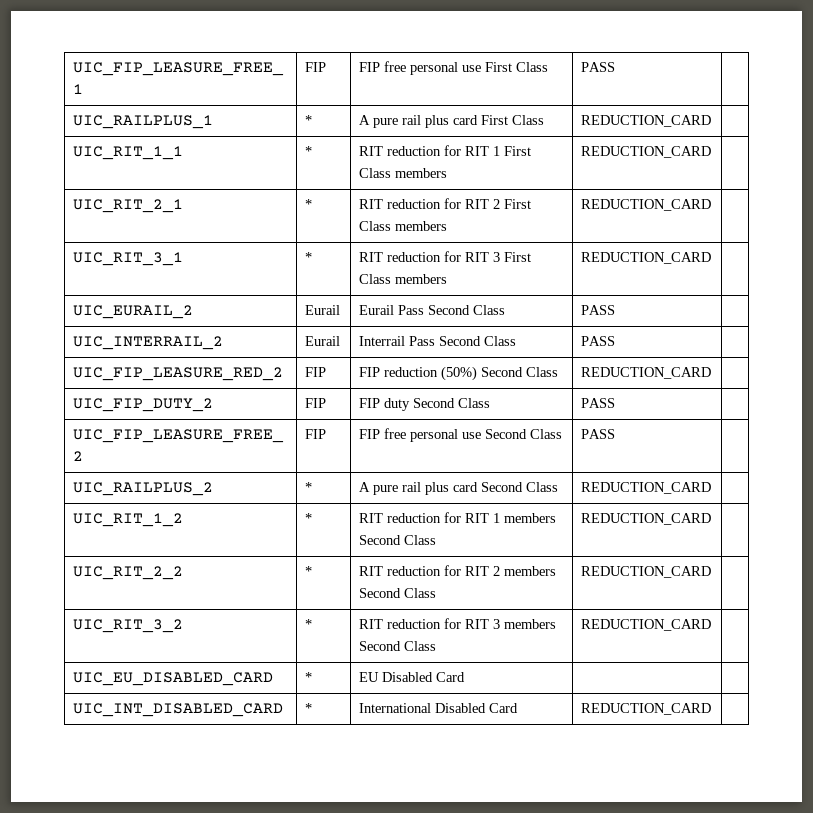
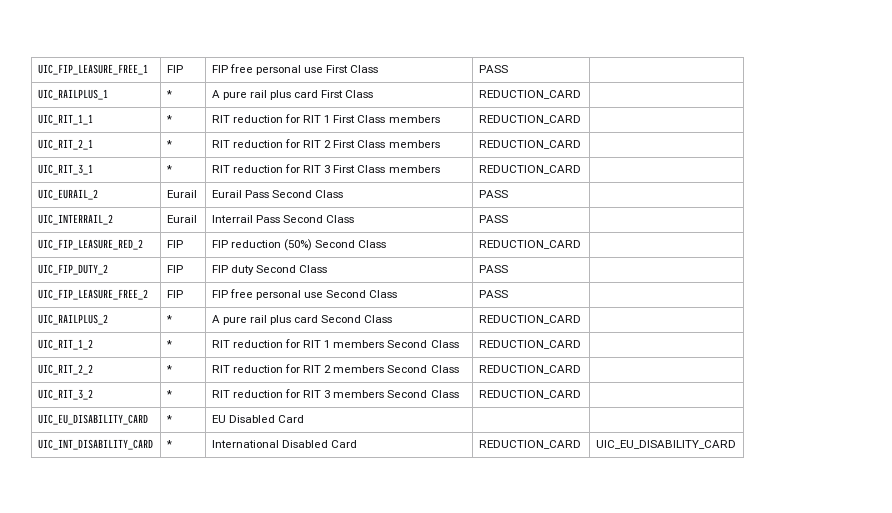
- UIC_EU_DISABLED_CARD | * | EU Disabled Card | |
+ UIC_EU_DISABILITY_CARD | * | EU Disabled Card | |
- UIC_INT_DISABLED_CARD | * | International Disabled Card | REDUCTION_CARD |
+ UIC_INT_DISABILITY_CARD | * | International Disabled Card | REDUCTION_CARD | UIC_EU_DISABILITY_CARD

